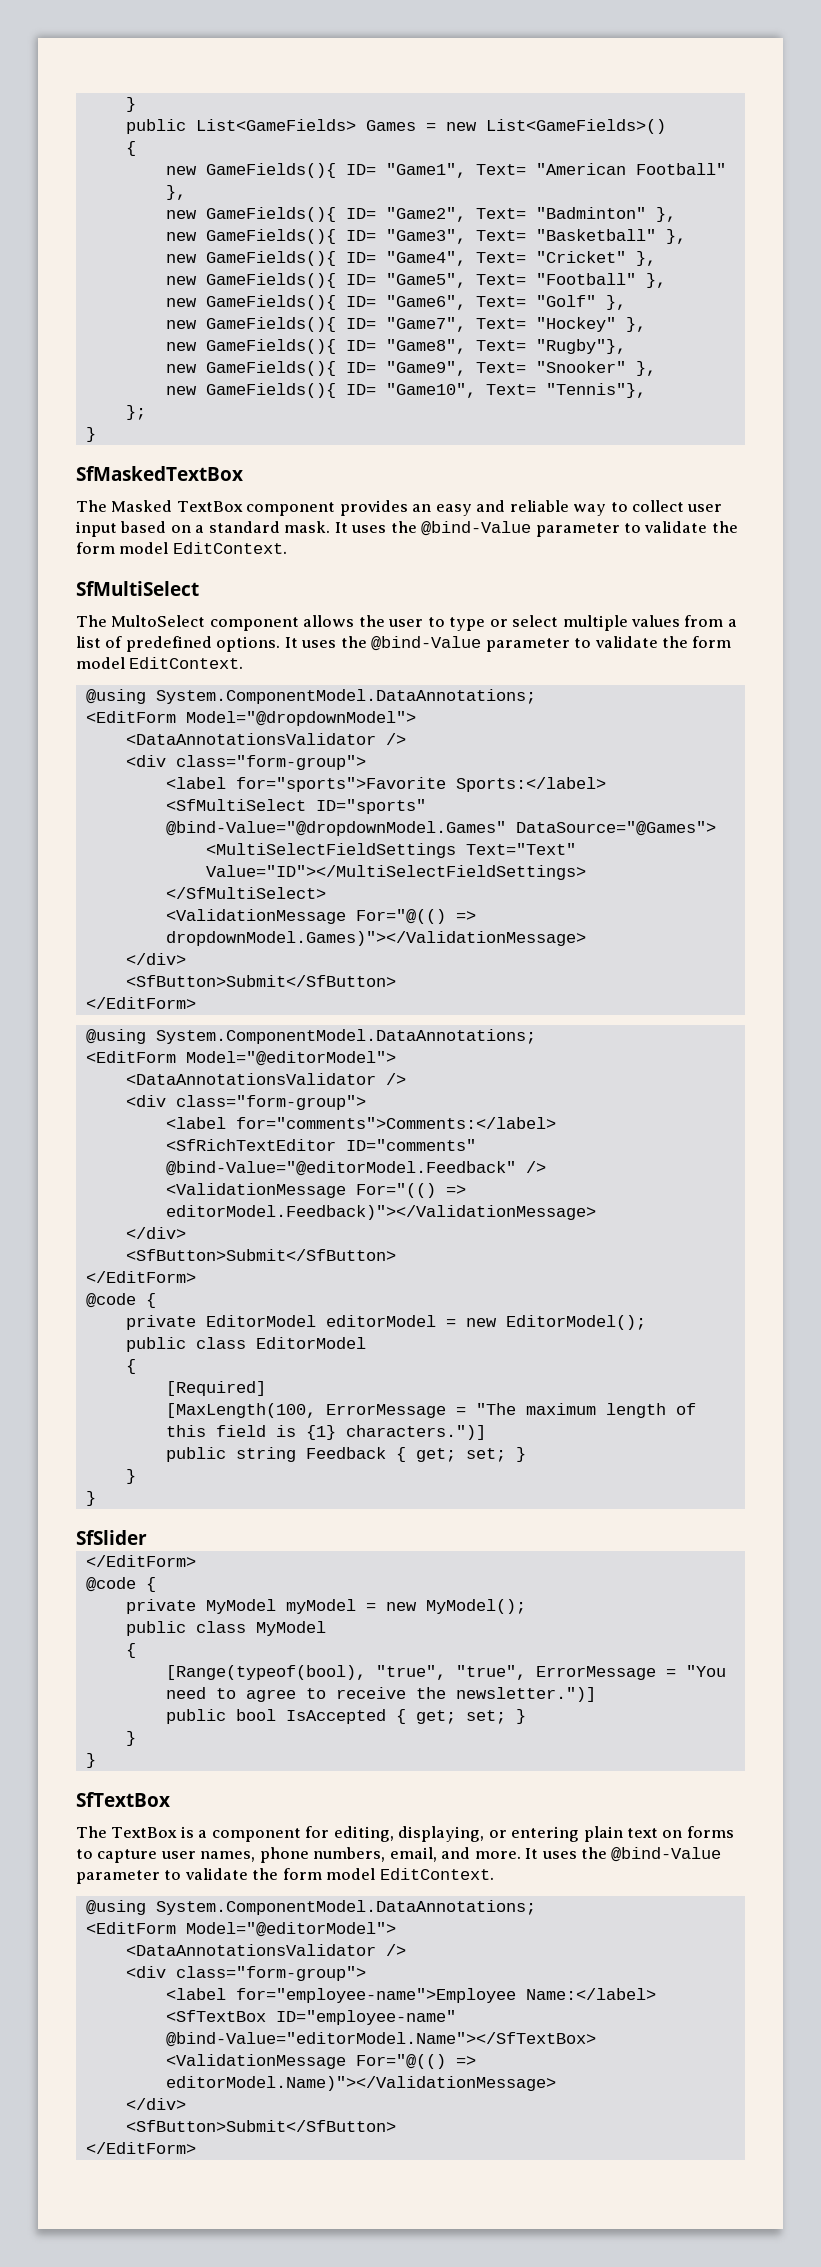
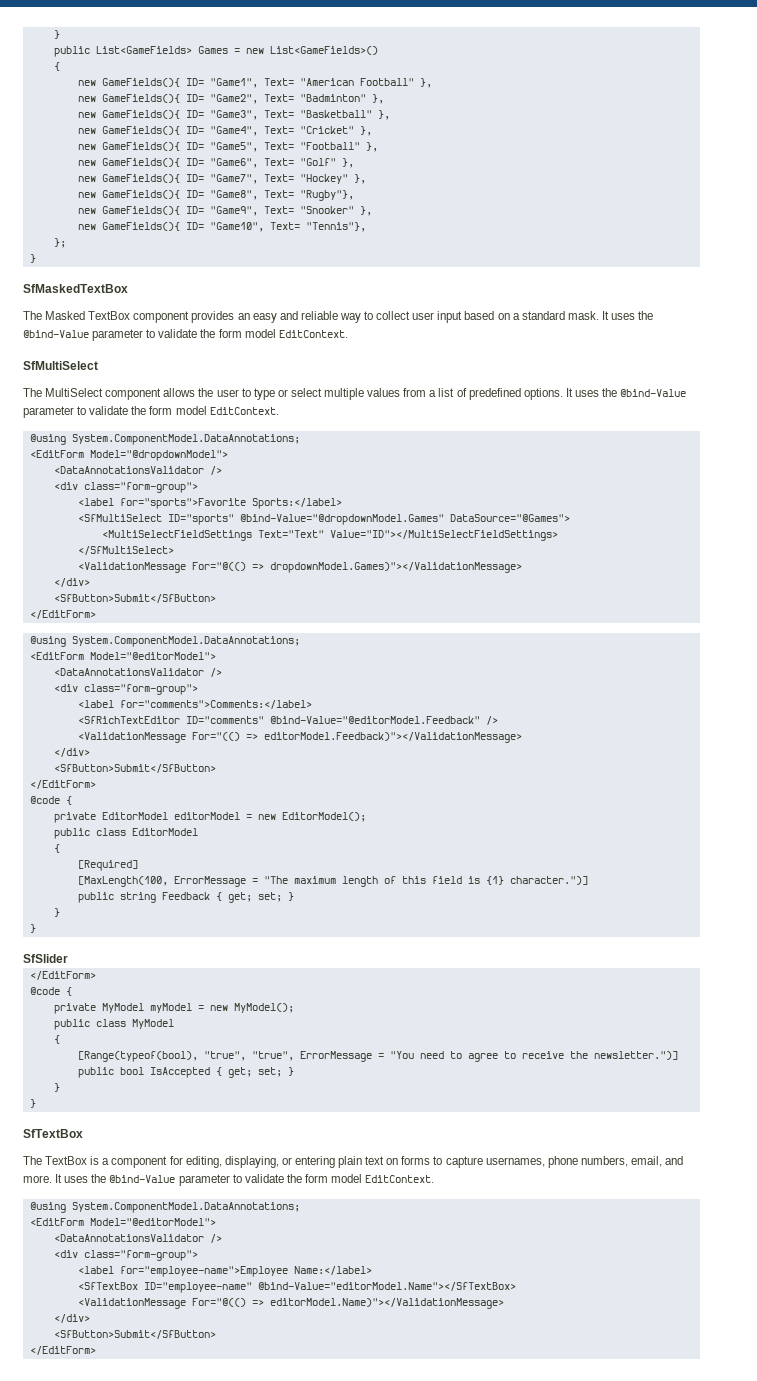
- The MultoSelect component allows the user to type or select multiple values from a list of predefined options.
+ The MultiSelect component allows the user to type or select multiple values from a list of predefined options.
- [MaxLength(100, ErrorMessage = "The maximum length of this field is {1} characters.")]
+ [MaxLength(100, ErrorMessage = "The maximum length of this field is {1} character.")]
- The TextBox is a component for editing, displaying, or entering plain text on forms to capture user names, phone numbers, email, and more.
+ The TextBox is a component for editing, displaying, or entering plain text on forms to capture usernames, phone numbers, email, and more.

